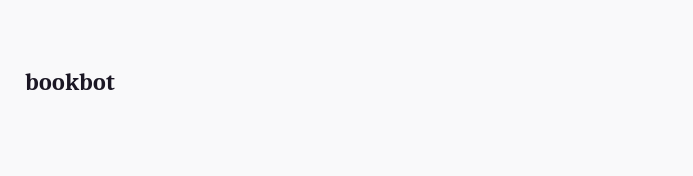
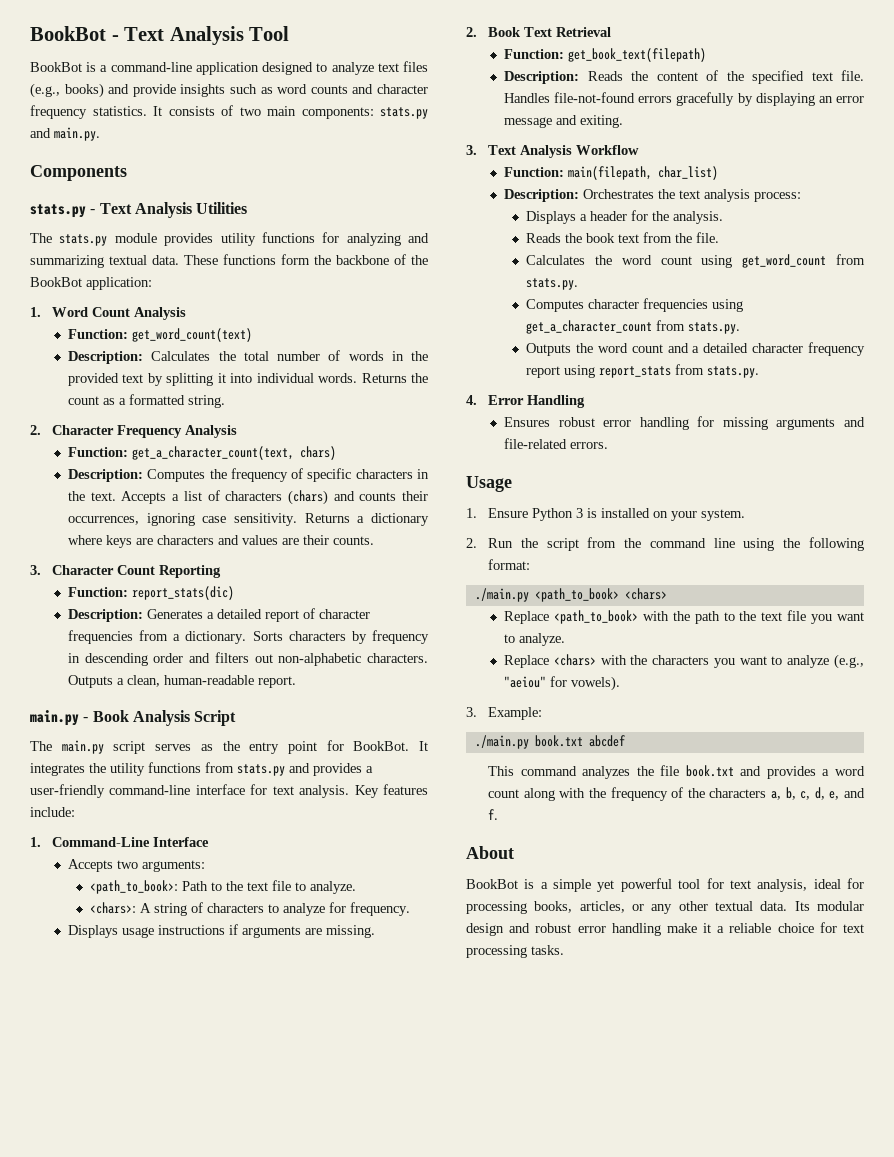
- bookbot
+ BookBot - Text Analysis Tool
+ BookBot is a command-line application designed to analyze text files (e.g., books) and provide insights such as word counts and character frequency statistics. It consists of two main components: stats.py and main.py.
+ Components
+ stats.py - Text Analysis Utilities
+ The stats.py module provides utility functions for analyzing and summarizing textual data. These functions form the backbone of the BookBot application:
+ 1. Word Count Analysis
+ Function: get_word_count(text)
+ Description: Calculates the total number of words in the provided text by splitting it into individual words. Returns the count as a formatted string.
+ 2. Character Frequency Analysis
+ Function: get_a_character_count(text, chars)
+ Description: Computes the frequency of specific characters in the text. Accepts a list of characters (chars) and counts their occurrences, ignoring case sensitivity. Returns a dictionary where keys are characters and values are their counts.
+ 3. Character Count Reporting
+ Function: report_stats(dic)
+ Description: Generates a detailed report of character frequencies from a dictionary. Sorts characters by frequency in descending order and filters out non-alphabetic characters. Outputs a clean, human-readable report.
+ main.py - Book Analysis Script
+ The main.py script serves as the entry point for BookBot. It integrates the utility functions from stats.py and provides a user-friendly command-line interface for text analysis. Key features include:
+ 1. Command-Line Interface
+ Accepts two arguments:
+ <path_to_book>: Path to the text file to analyze.
+ <chars>: A string of characters to analyze for frequency.
+ Displays usage instructions if arguments are missing.
+ 2. Book Text Retrieval
+ Function: get_book_text(filepath)
+ Description: Reads the content of the specified text file. Handles file-not-found errors gracefully by displaying an error message and exiting.
+ 3. Text Analysis Workflow
+ Function: main(filepath, char_list)
+ Description: Orchestrates the text analysis process:
+ Displays a header for the analysis.
+ Reads the book text from the file.
+ Calculates the word count using get_word_count from stats.py.
+ Computes character frequencies using get_a_character_count from stats.py.
+ Outputs the word count and a detailed character frequency report using report_stats from stats.py.
+ 4. Error Handling
+ Ensures robust error handling for missing arguments and file-related errors.
+ Usage
+ 1. Ensure Python 3 is installed on your system.
+ 2. Run the script from the command line using the following format:
+ ./main.py <path_to_book> <chars>
+ Replace <path_to_book> with the path to the text file you want to analyze.
+ Replace <chars> with the characters you want to analyze (e.g., "aeiou" for vowels).
+ 3. Example:
+ ./main.py book.txt abcdef
+ This command analyzes the file book.txt and provides a word count along with the frequency of the characters a, b, c, d, e, and f.
+ About
+ BookBot is a simple yet powerful tool for text analysis, ideal for processing books, articles, or any other textual data. Its modular design and robust error handling make it a reliable choice for text processing tasks.

